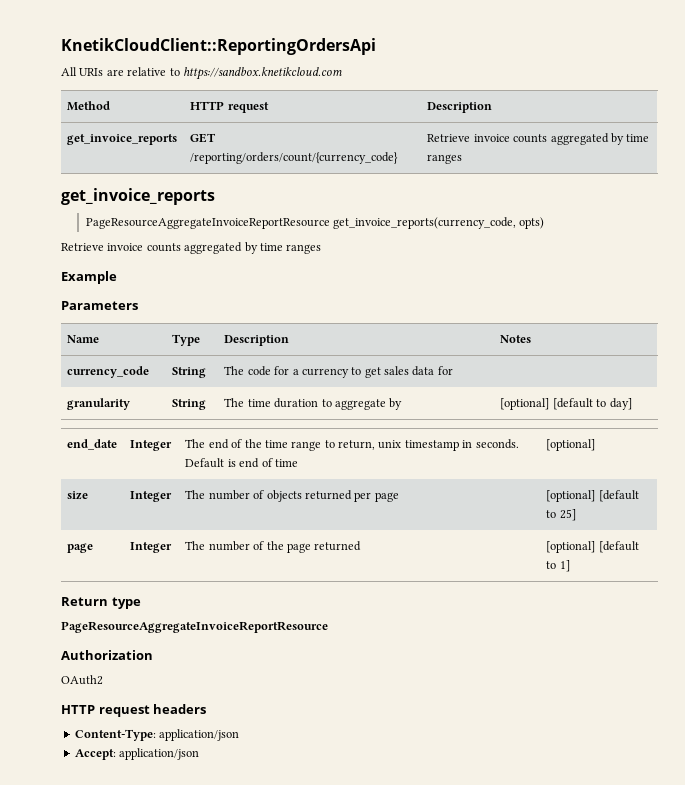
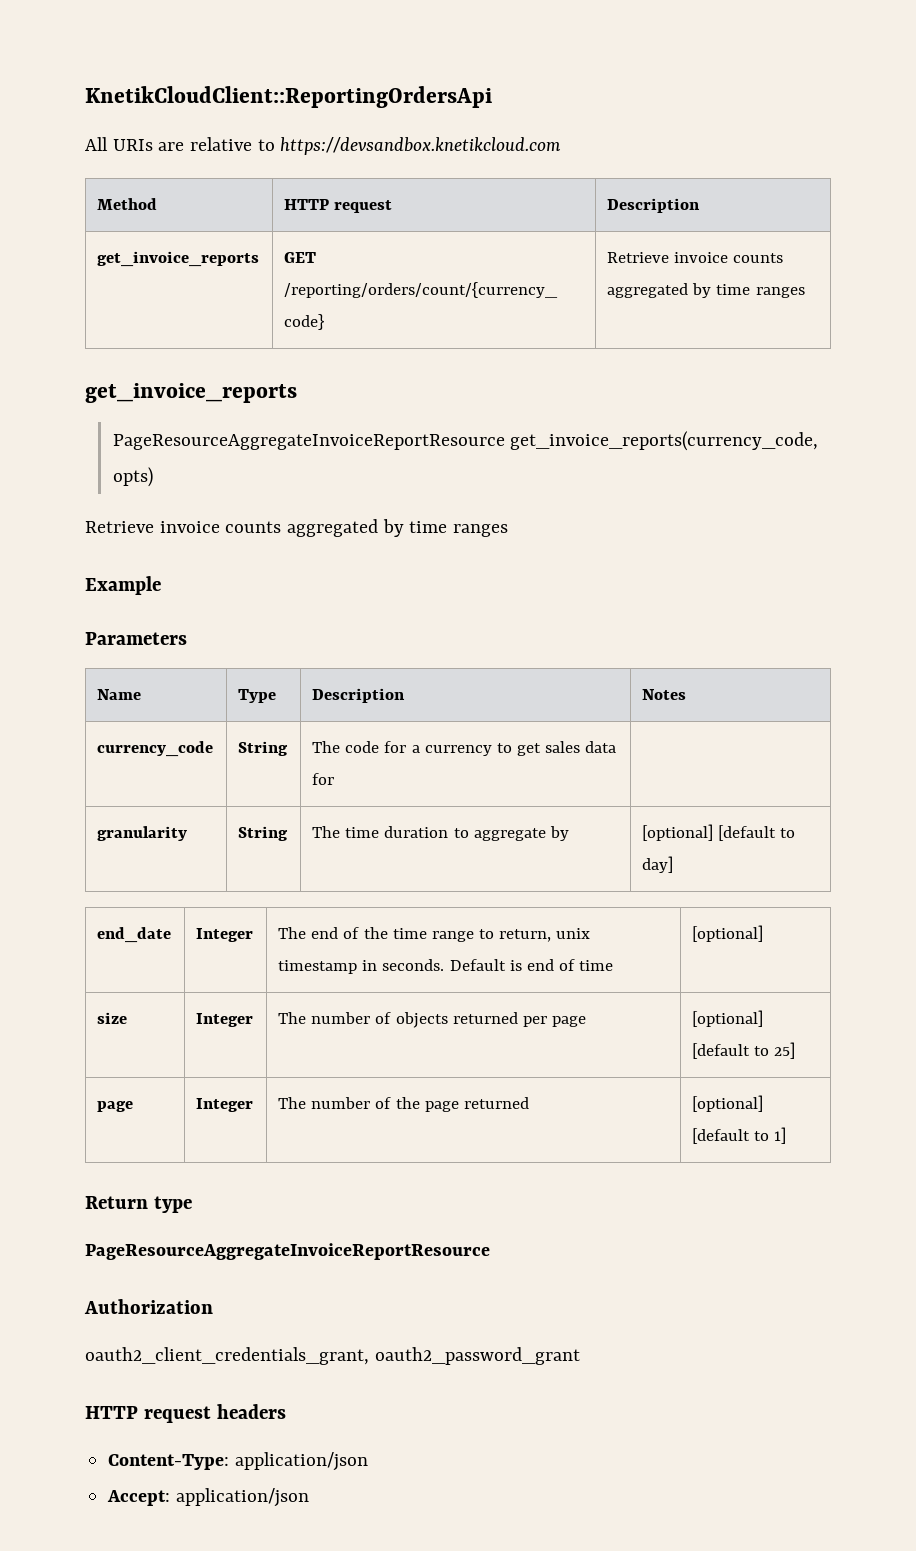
- All URIs are relative to https://sandbox.knetikcloud.com
+ All URIs are relative to https://devsandbox.knetikcloud.com
- OAuth2
+ oauth2_client_credentials_grant, oauth2_password_grant

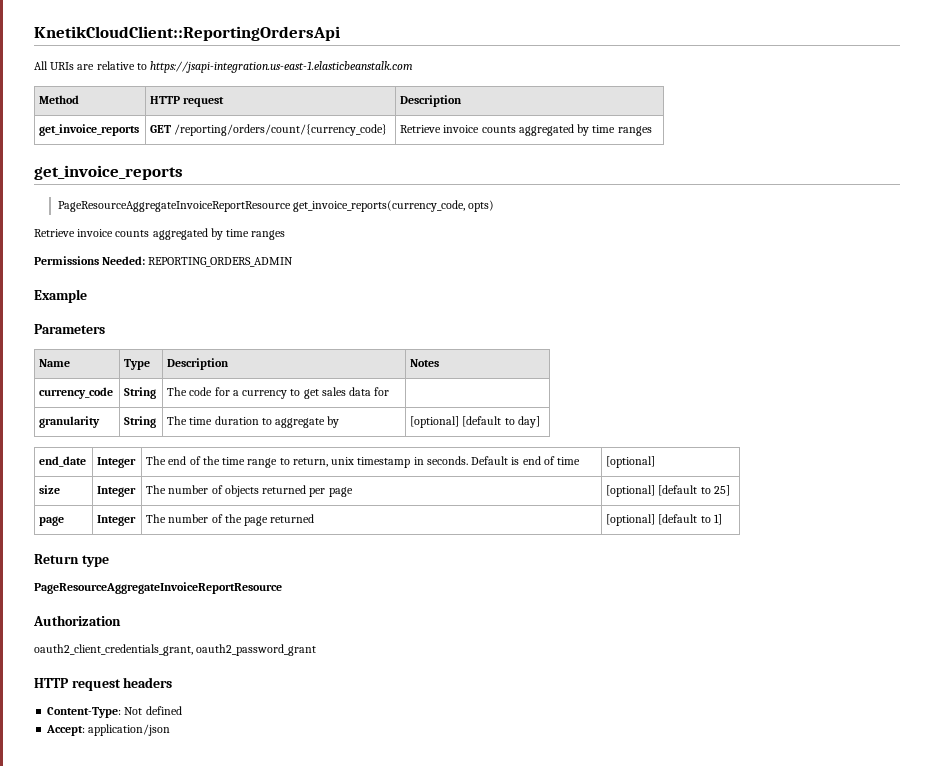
- All URIs are relative to https://devsandbox.knetikcloud.com
+ All URIs are relative to https://jsapi-integration.us-east-1.elasticbeanstalk.com
+ Permissions Needed: REPORTING_ORDERS_ADMIN
- Content-Type: application/json
+ Content-Type: Not defined

